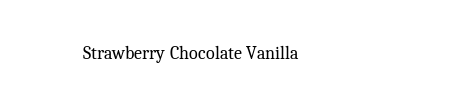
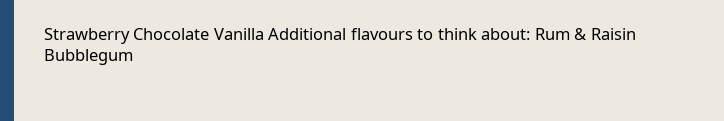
- Strawberry Chocolate Vanilla
+ Strawberry Chocolate Vanilla Additional flavours to think about: Rum & Raisin Bubblegum

